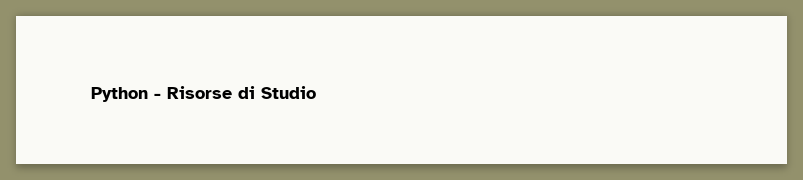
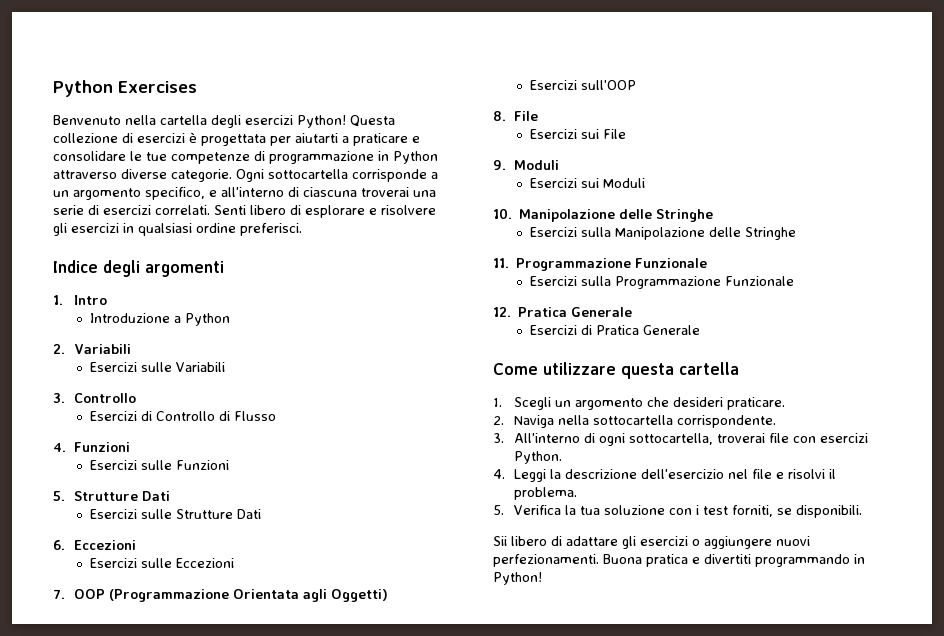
- Python - Risorse di Studio
+ Python Exercises
+ Benvenuto nella cartella degli esercizi Python! Questa collezione di esercizi è progettata per aiutarti a praticare e consolidare le tue competenze di programmazione in Python attraverso diverse categorie. Ogni sottocartella corrisponde a un argomento specifico, e all'interno di ciascuna troverai una serie di esercizi correlati. Senti libero di esplorare e risolvere gli esercizi in qualsiasi ordine preferisci.
+ Indice degli argomenti
+ 1. Intro
+ Introduzione a Python
+ 2. Variabili
+ Esercizi sulle Variabili
+ 3. Controllo
+ Esercizi di Controllo di Flusso
+ 4. Funzioni
+ Esercizi sulle Funzioni
+ 5. Strutture Dati
+ Esercizi sulle Strutture Dati
+ 6. Eccezioni
+ Esercizi sulle Eccezioni
+ 7. OOP (Programmazione Orientata agli Oggetti)
+ Esercizi sull'OOP
+ 8. File
+ Esercizi sui File
+ 9. Moduli
+ Esercizi sui Moduli
+ 10. Manipolazione delle Stringhe
+ Esercizi sulla Manipolazione delle Stringhe
+ 11. Programmazione Funzionale
+ Esercizi sulla Programmazione Funzionale
+ 12. Pratica Generale
+ Esercizi di Pratica Generale
+ Come utilizzare questa cartella
+ 1. Scegli un argomento che desideri praticare.
+ 2. Naviga nella sottocartella corrispondente.
+ 3. All'interno di ogni sottocartella, troverai file con esercizi Python.
+ 4. Leggi la descrizione dell'esercizio nel file e risolvi il problema.
+ 5. Verifica la tua soluzione con i test forniti, se disponibili.
+ Sii libero di adattare gli esercizi o aggiungere nuovi perfezionamenti. Buona pratica e divertiti programmando in Python!

